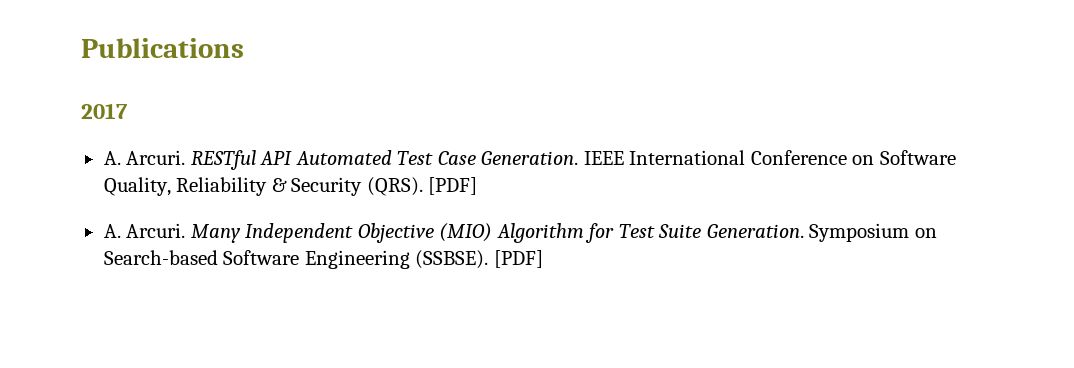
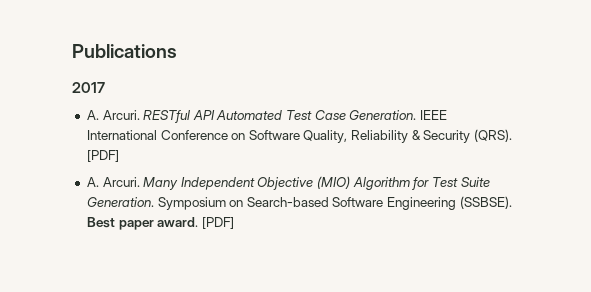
+ Best paper award.

